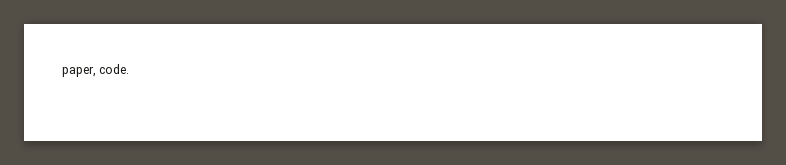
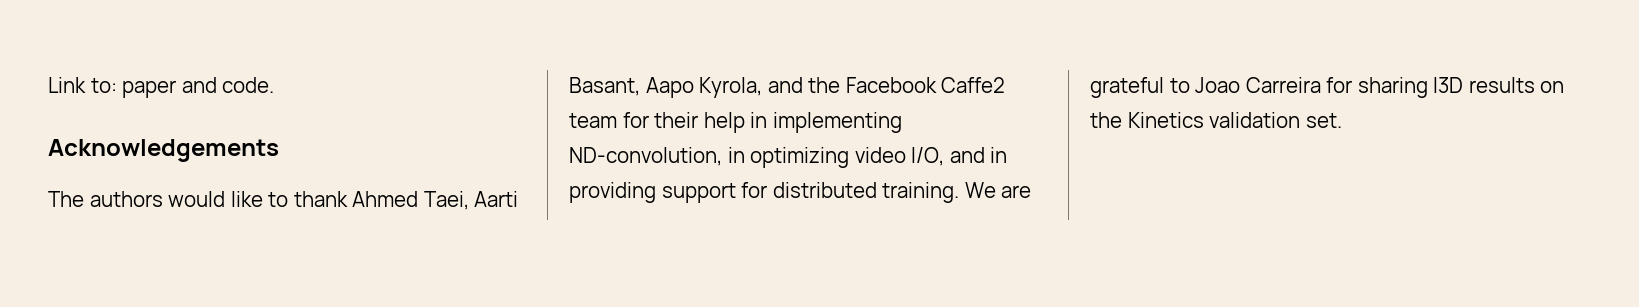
- paper, code.
+ Link to: paper and code.
+ Acknowledgements
+ The authors would like to thank Ahmed Taei, Aarti Basant, Aapo Kyrola, and the Facebook Caffe2 team for their help in implementing ND-convolution, in optimizing video I/O, and in providing support for distributed training. We are grateful to Joao Carreira for sharing I3D results on the Kinetics validation set.

